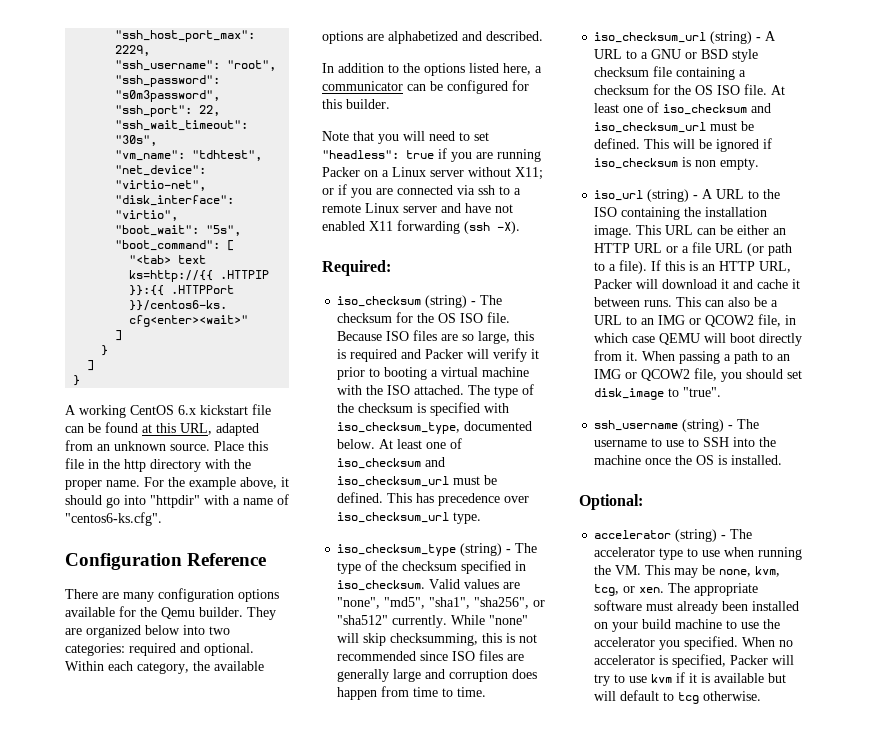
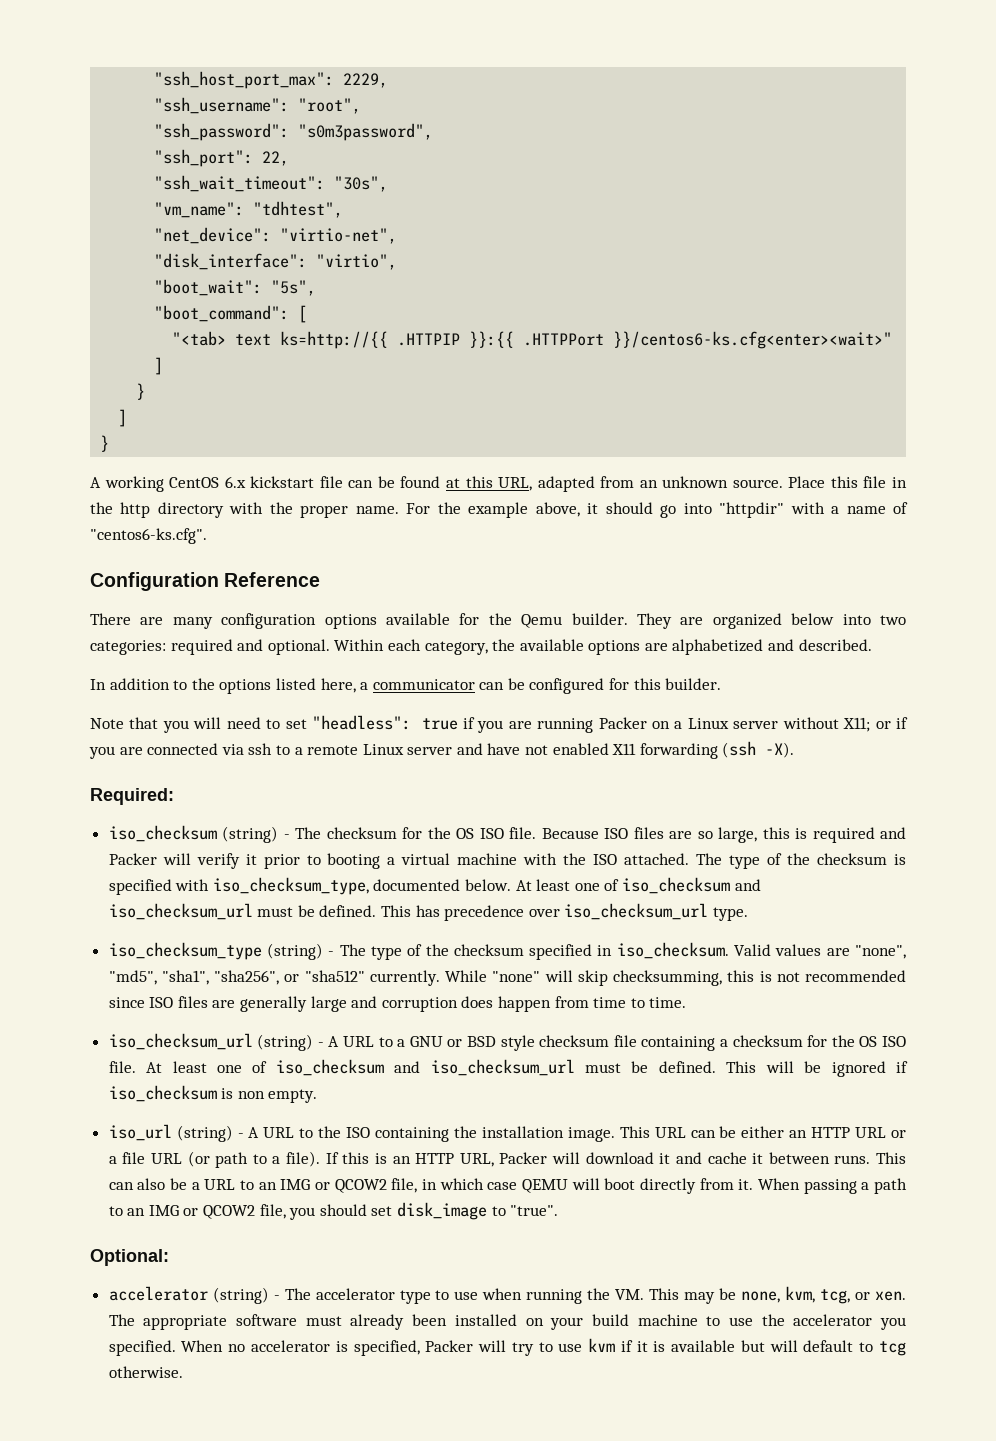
- ssh_username (string) - The username to use to SSH into the machine once the OS is installed.

